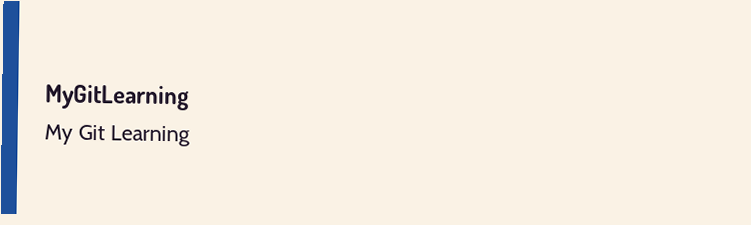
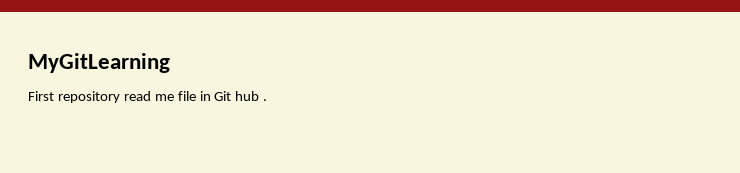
- My Git Learning
+ First repository read me file in Git hub .

